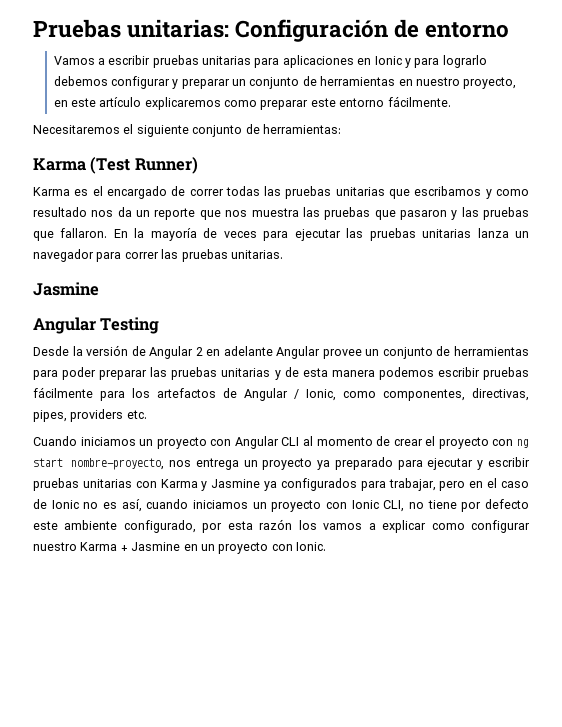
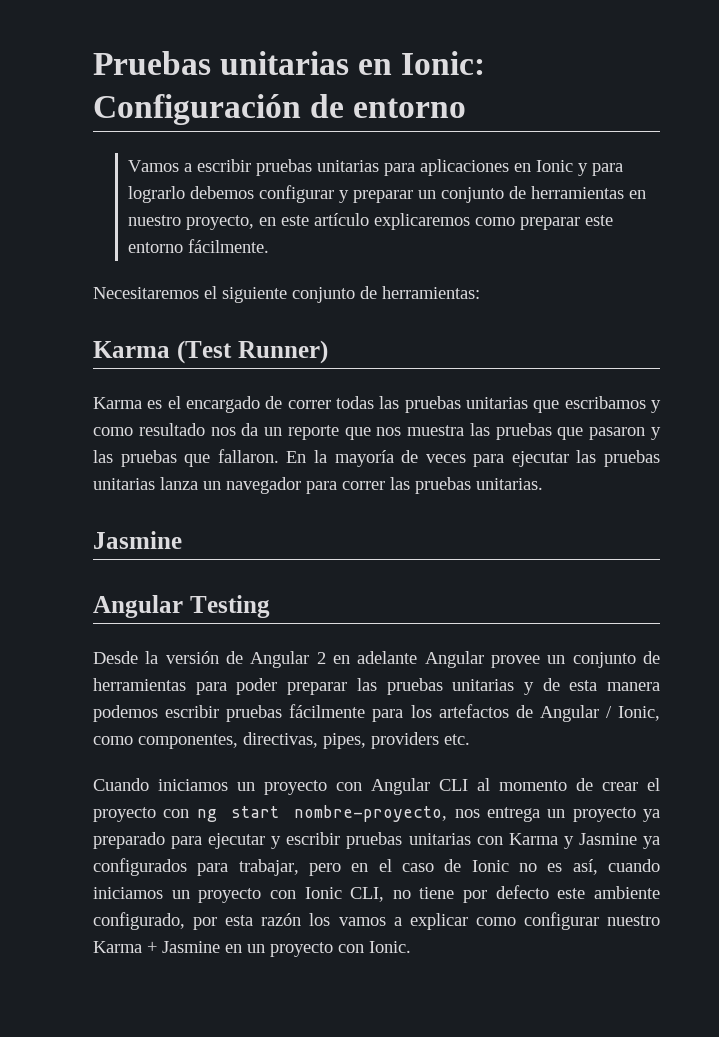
- Pruebas unitarias: Configuración de entorno
+ Pruebas unitarias en Ionic: Configuración de entorno

